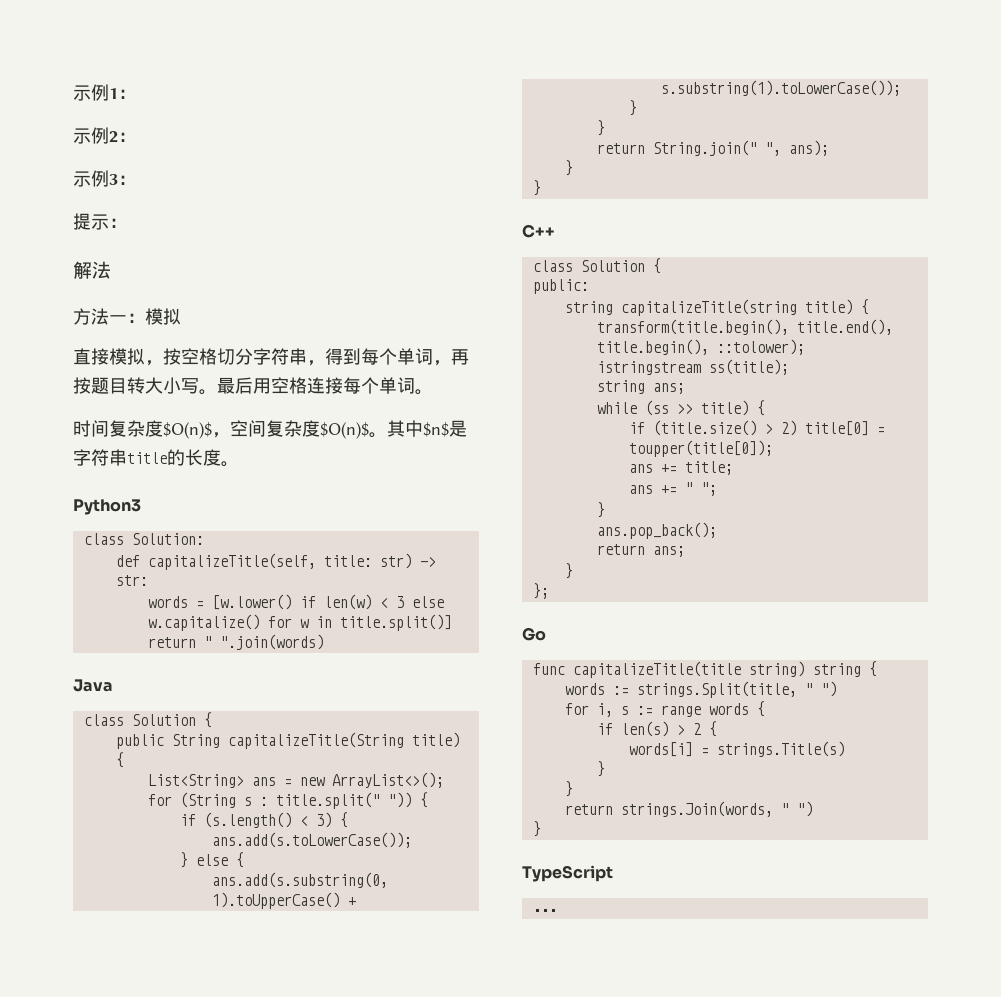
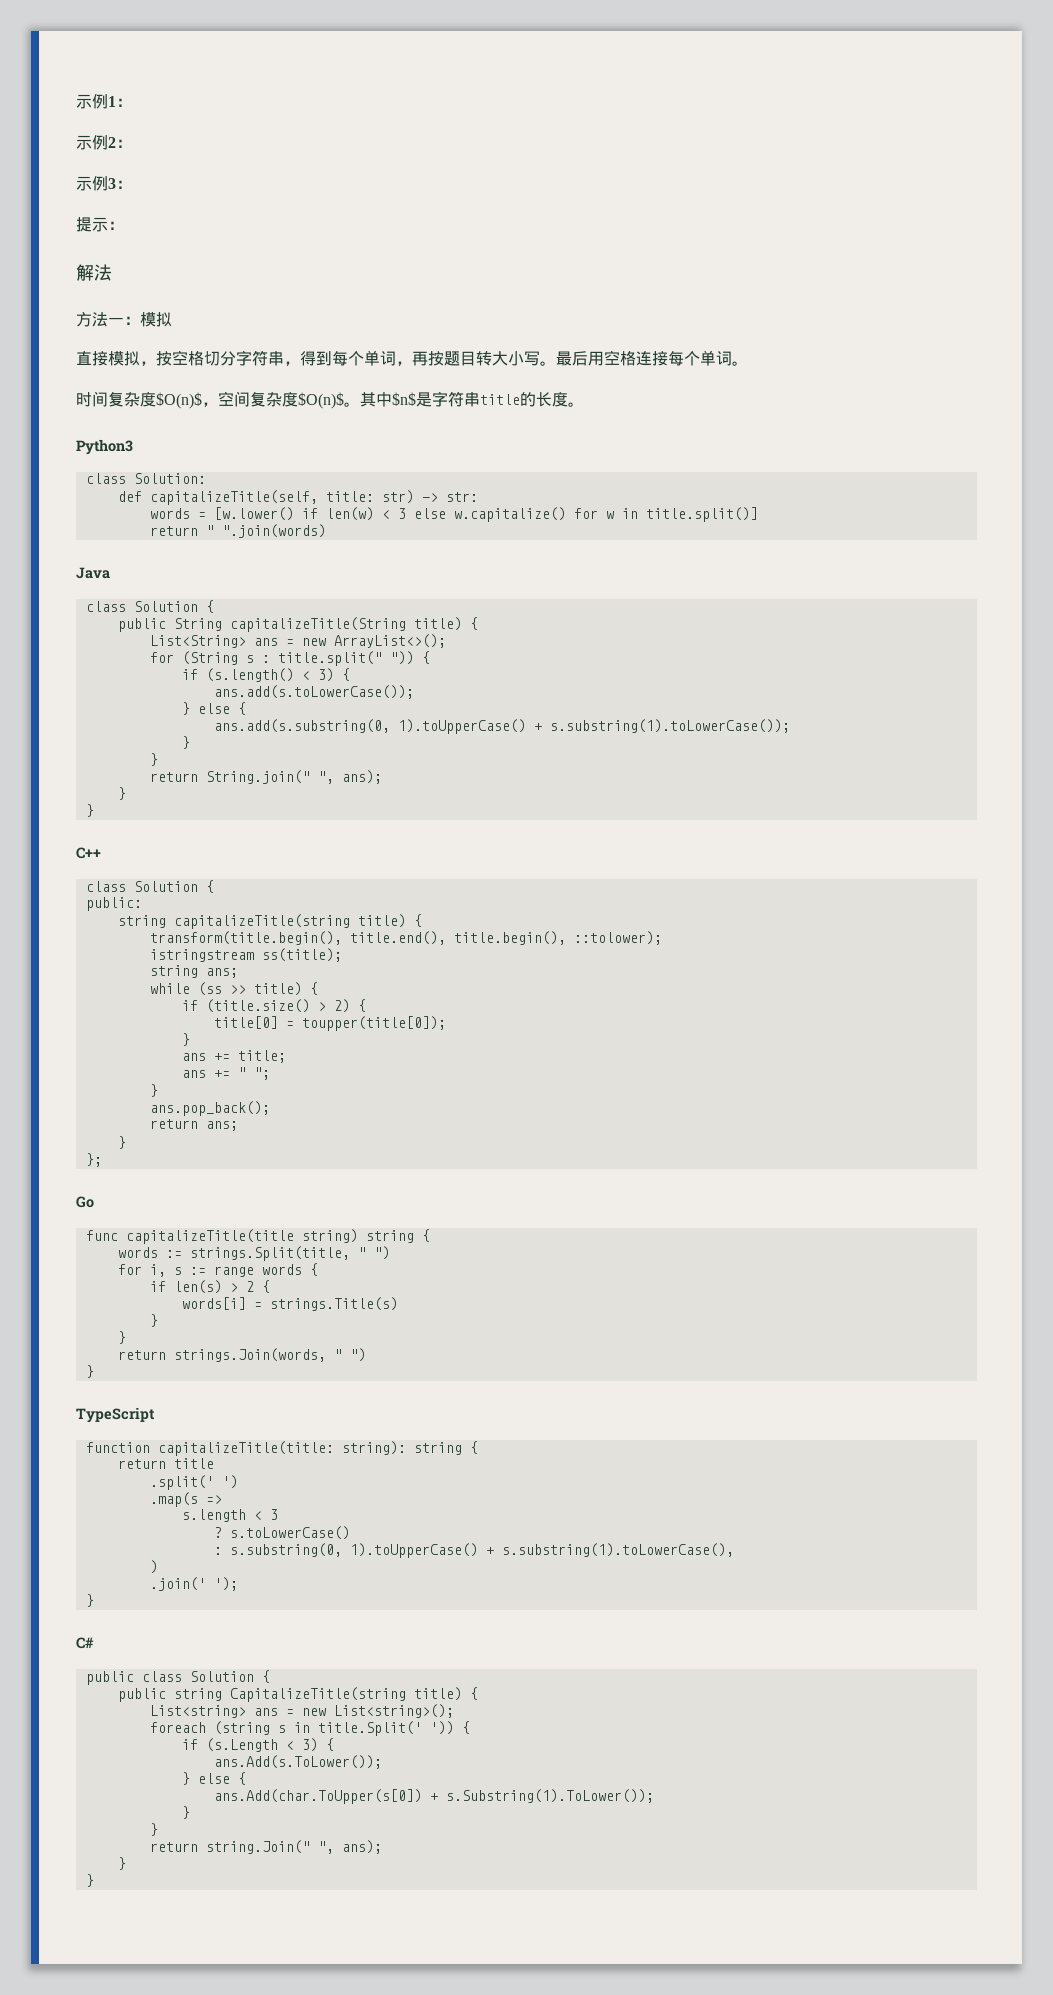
- if (title.size() > 2) title[0] = toupper(title[0]);
+ if (title.size() > 2) {
+ title[0] = toupper(title[0]);
+ }
- ...
+ function capitalizeTitle(title: string): string {
+ return title
+ .split(' ')
+ .map(s =>
+ s.length < 3
+ ? s.toLowerCase()
+ : s.substring(0, 1).toUpperCase() + s.substring(1).toLowerCase(),
+ )
+ .join(' ');
+ }
+ C#
+ public class Solution {
+ public string CapitalizeTitle(string title) {
+ List<string> ans = new List<string>();
+ foreach (string s in title.Split(' ')) {
+ if (s.Length < 3) {
+ ans.Add(s.ToLower());
+ } else {
+ ans.Add(char.ToUpper(s[0]) + s.Substring(1).ToLower());
+ }
+ }
+ return string.Join(" ", ans);
+ }
+ }

